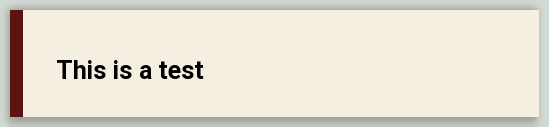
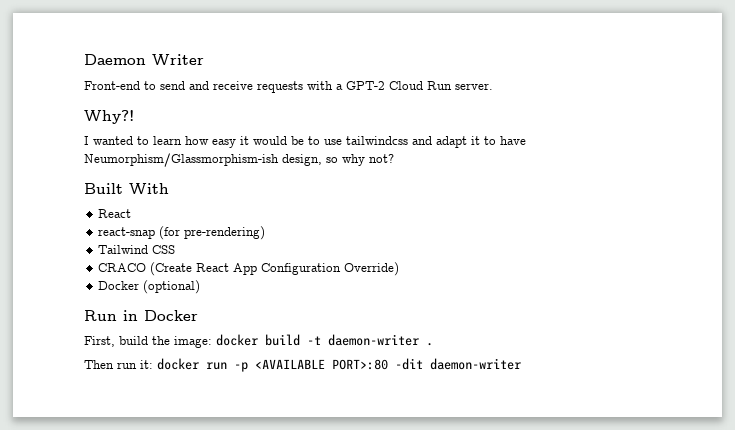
- This is a test
+ Daemon Writer
+ Front-end to send and receive requests with a GPT-2 Cloud Run server.
+ Why?!
+ I wanted to learn how easy it would be to use tailwindcss and adapt it to have Neumorphism/Glassmorphism-ish design, so why not?
+ Built With
+ React
+ react-snap (for pre-rendering)
+ Tailwind CSS
+ CRACO (Create React App Configuration Override)
+ Docker (optional)
+ Run in Docker
+ First, build the image: docker build -t daemon-writer .
+ Then run it: docker run -p <AVAILABLE PORT>:80 -dit daemon-writer

